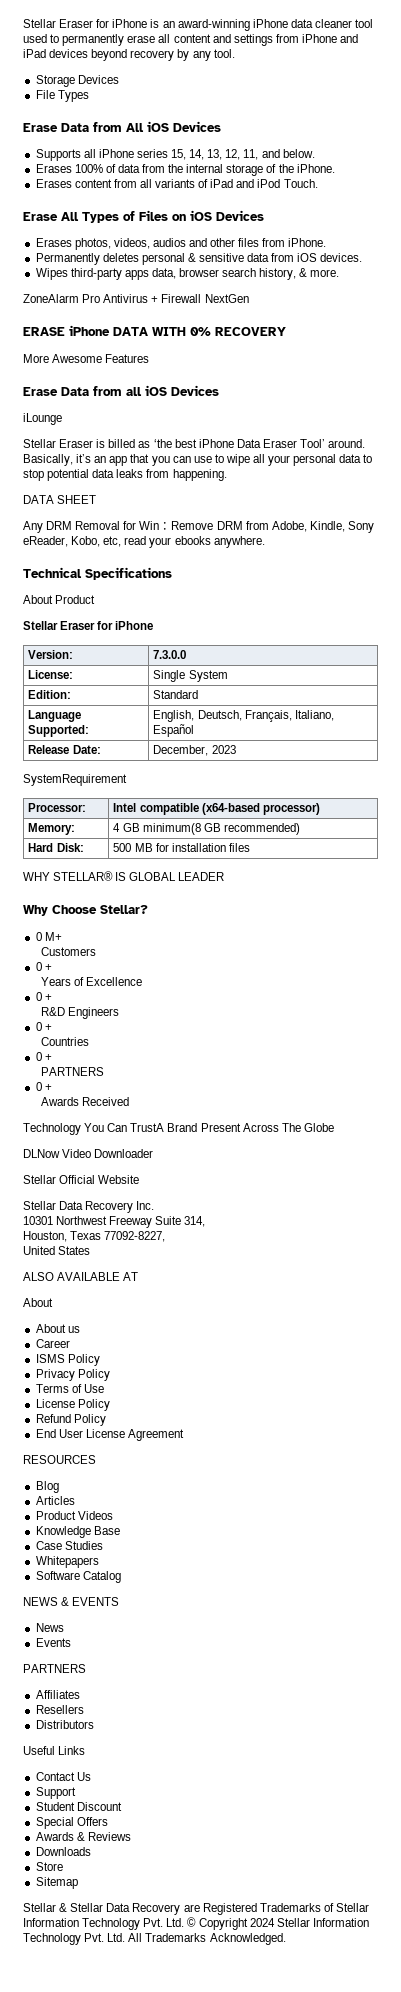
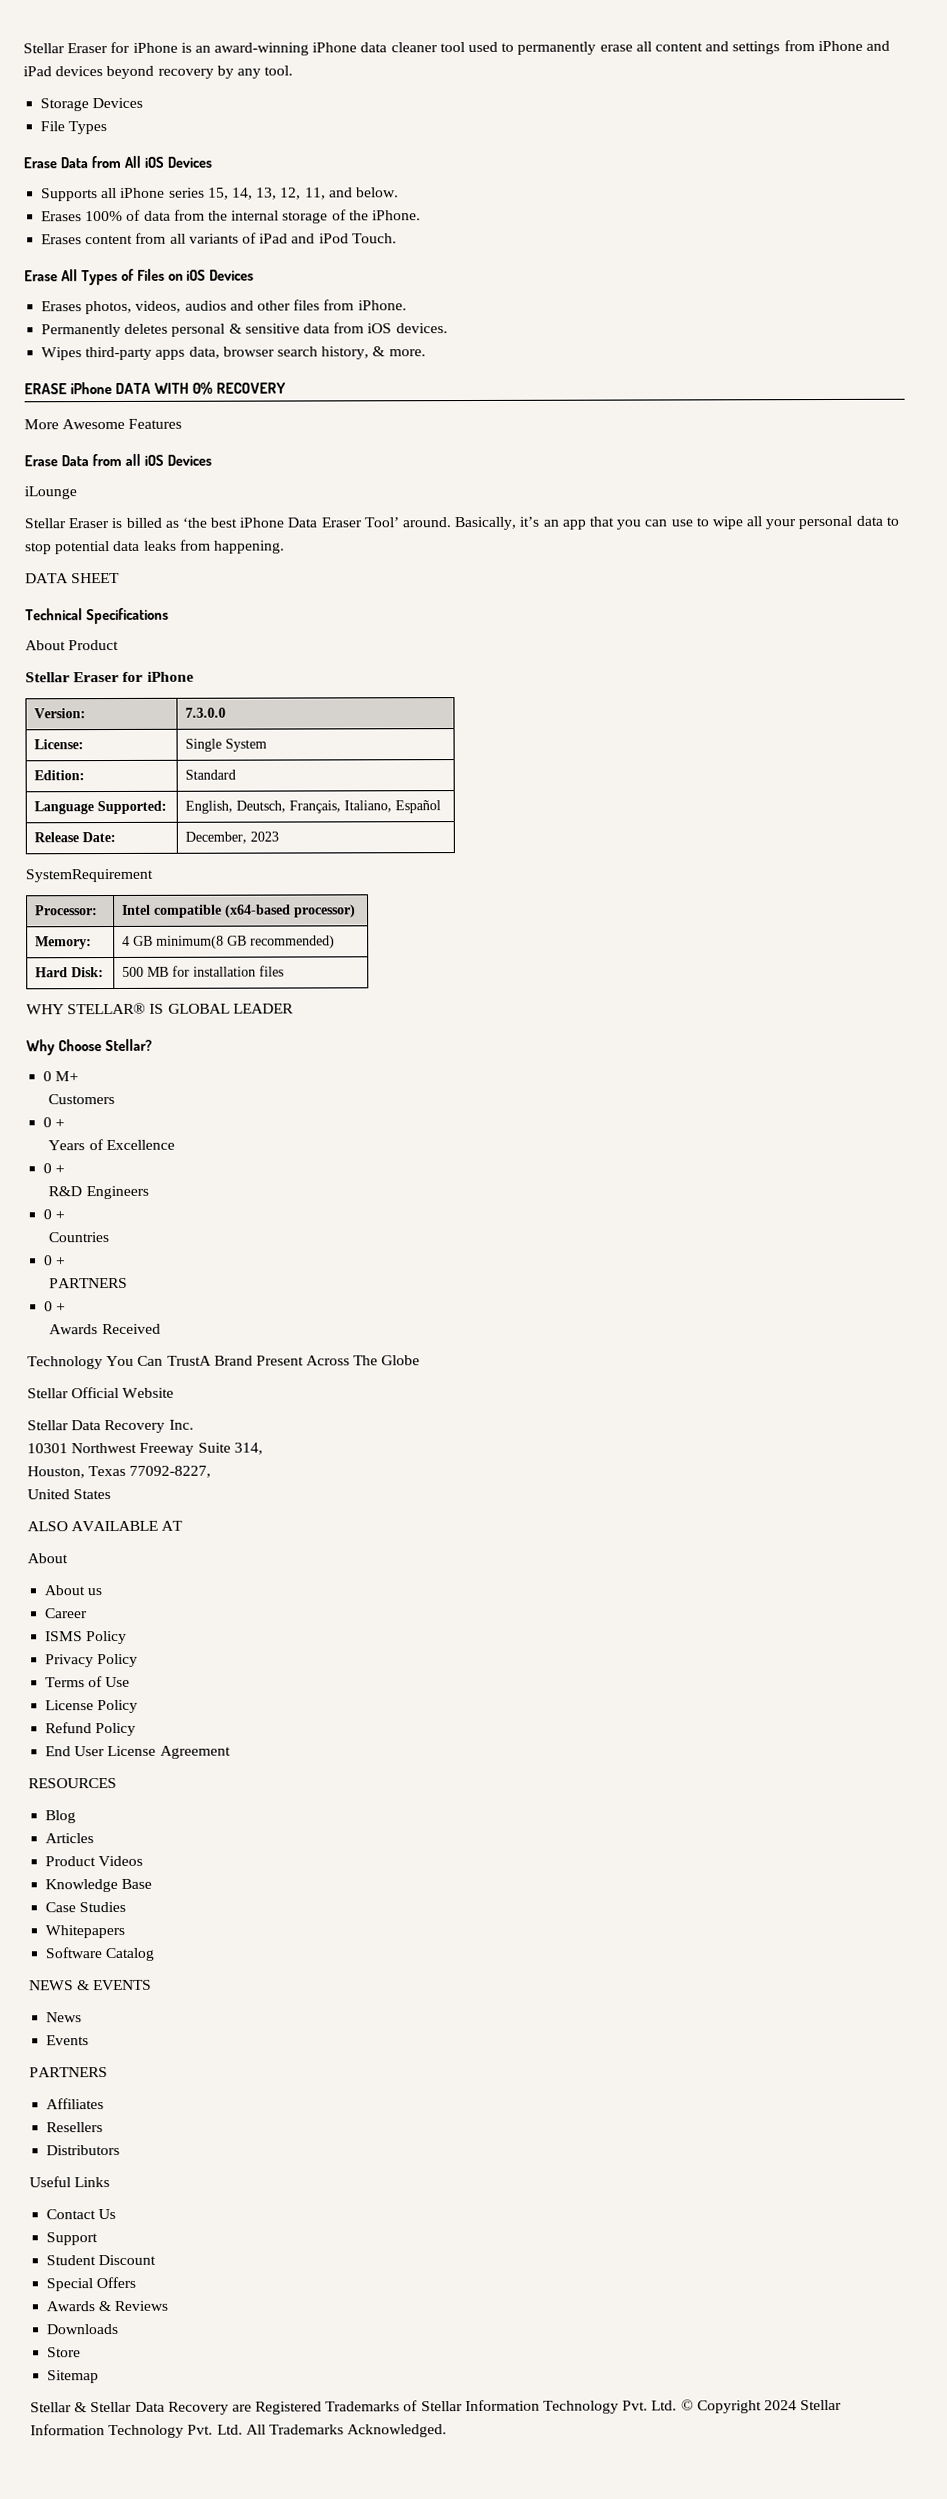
- ZoneAlarm Pro Antivirus + Firewall NextGen
- Any DRM Removal for Win：Remove DRM from Adobe, Kindle, Sony eReader, Kobo, etc, read your ebooks anywhere.
- DLNow Video Downloader

